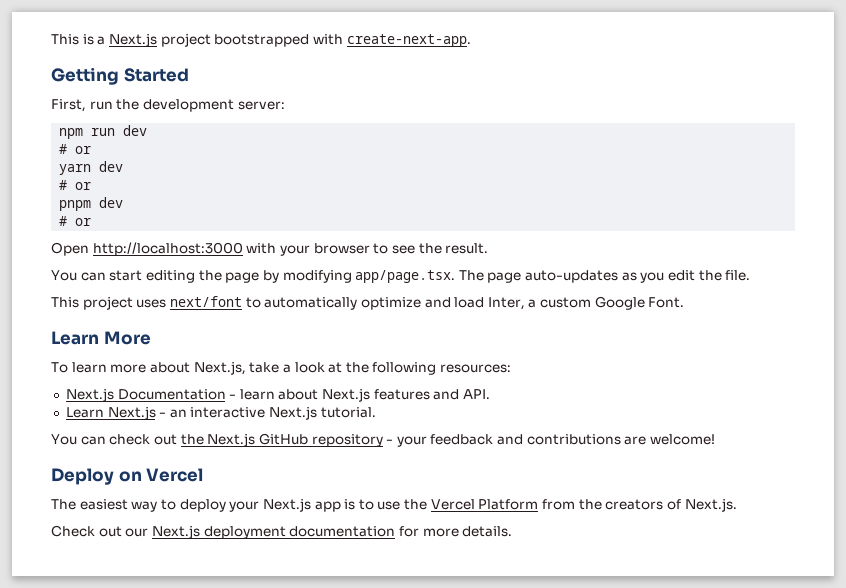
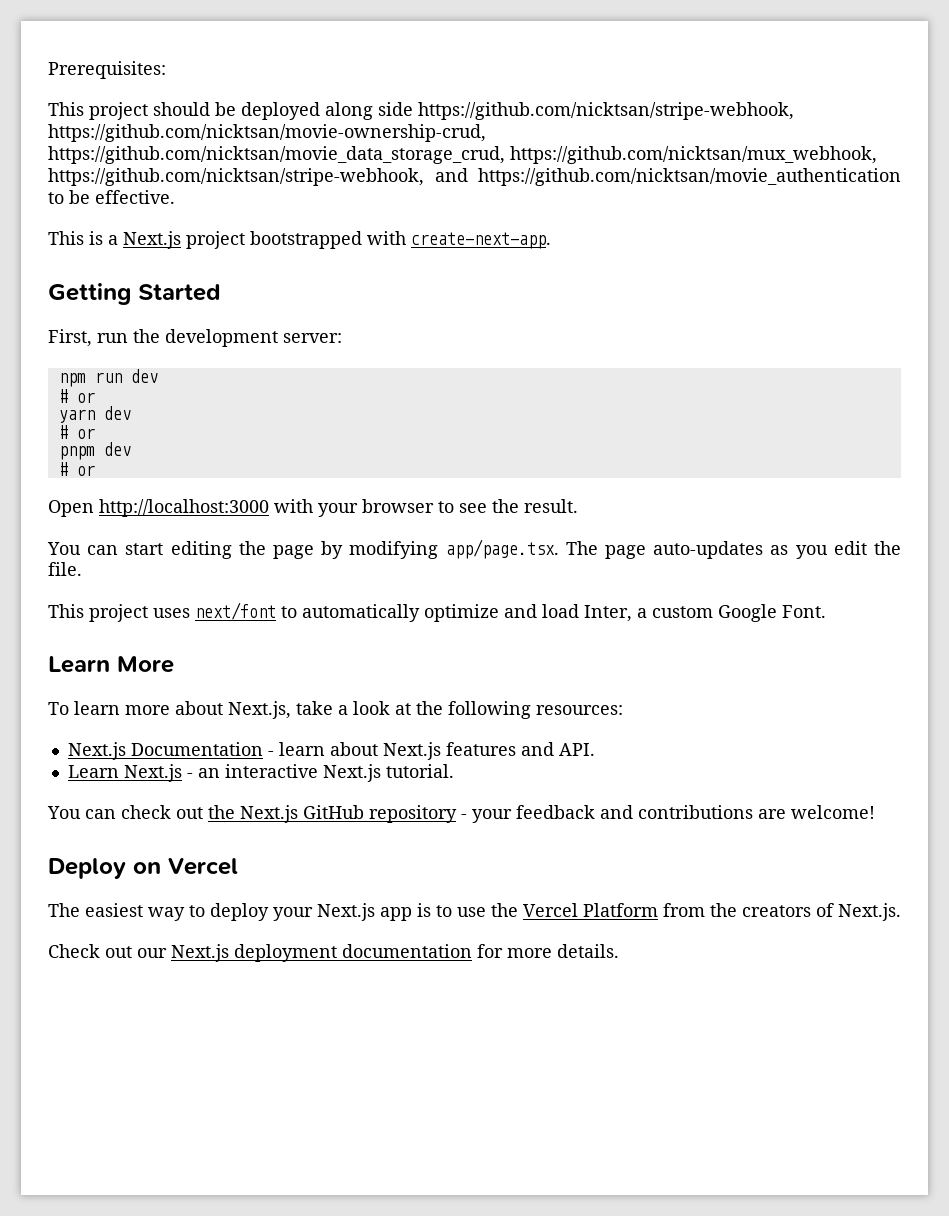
+ Prerequisites:
+ This project should be deployed along side https://github.com/nicktsan/stripe-webhook, https://github.com/nicktsan/movie-ownership-crud, https://github.com/nicktsan/movie_data_storage_crud, https://github.com/nicktsan/mux_webhook, https://github.com/nicktsan/stripe-webhook, and https://github.com/nicktsan/movie_authentication to be effective.

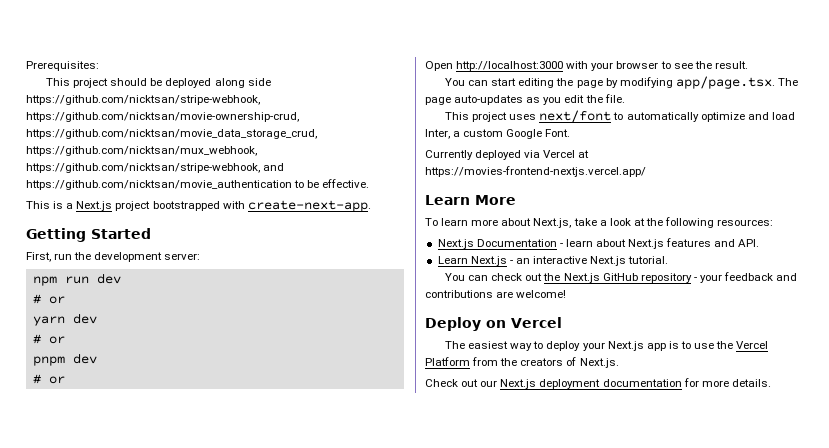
+ Currently deployed via Vercel at https://movies-frontend-nextjs.vercel.app/

